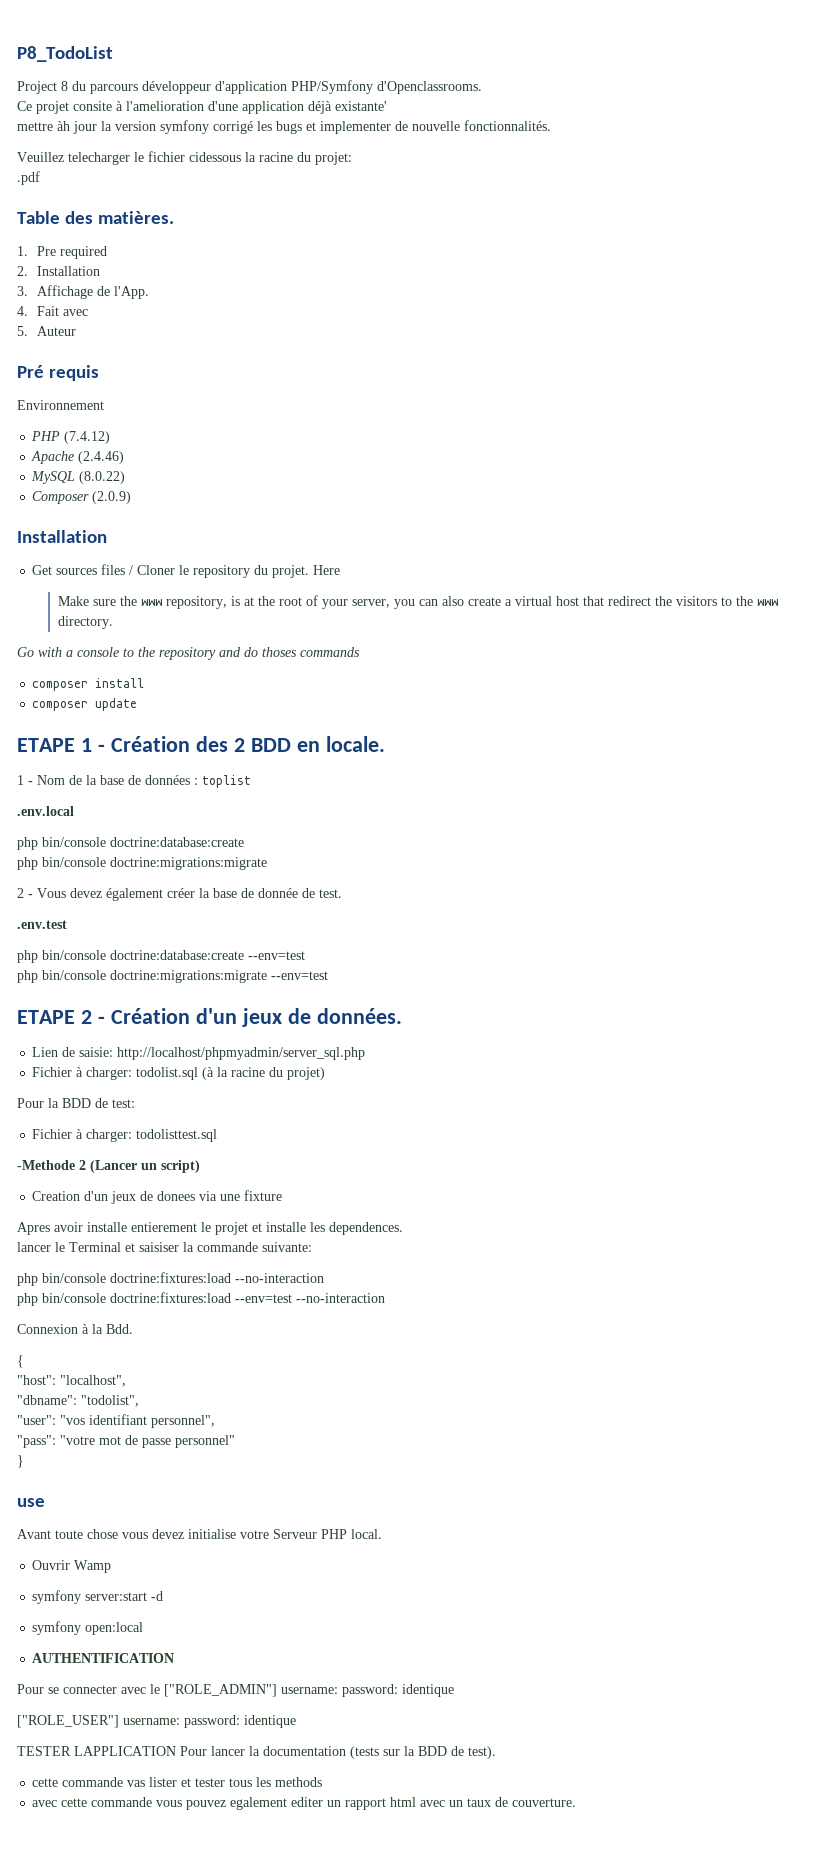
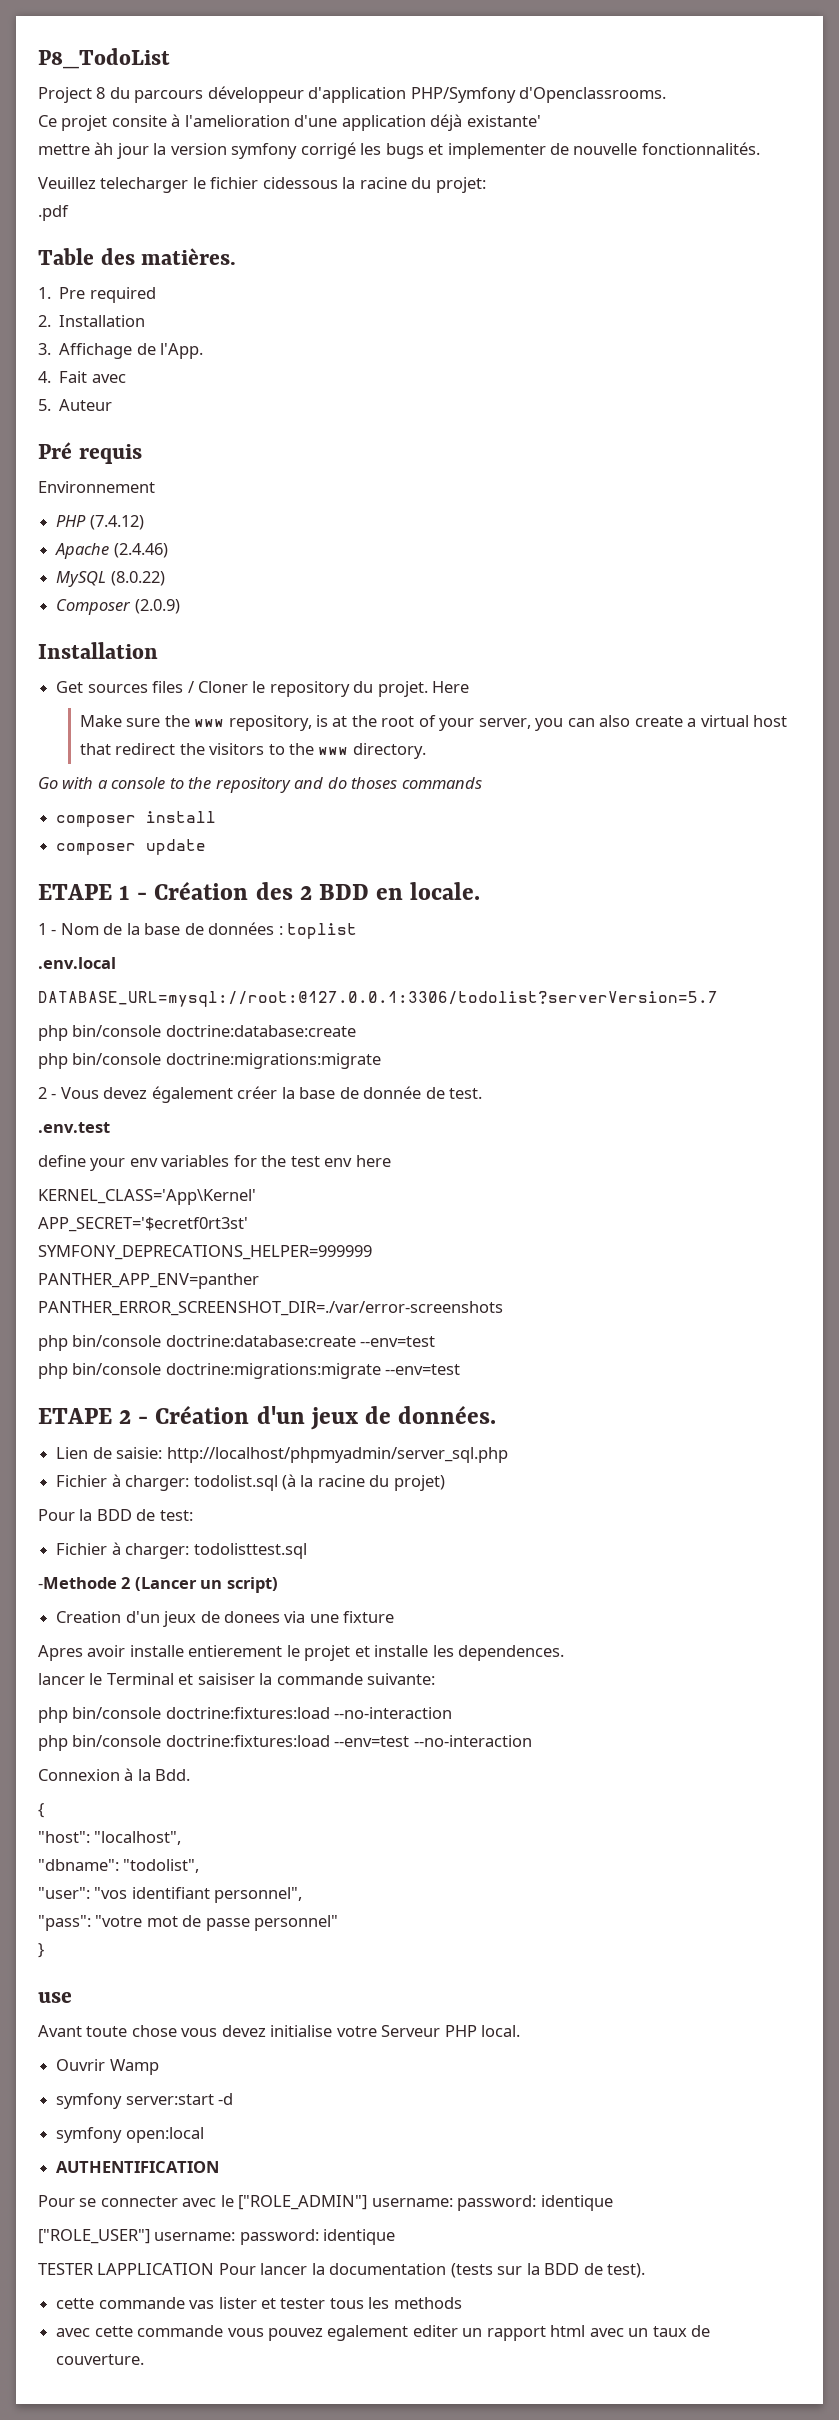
+ DATABASE_URL=mysql://root:@127.0.0.1:3306/todolist?serverVersion=5.7
+ define your env variables for the test env here
+ KERNEL_CLASS='App\Kernel'
+ APP_SECRET='$ecretf0rt3st'
+ SYMFONY_DEPRECATIONS_HELPER=999999
+ PANTHER_APP_ENV=panther
+ PANTHER_ERROR_SCREENSHOT_DIR=./var/error-screenshots

